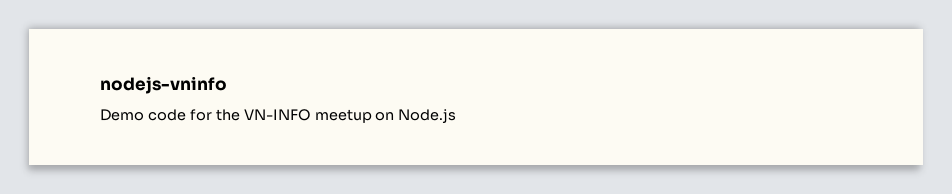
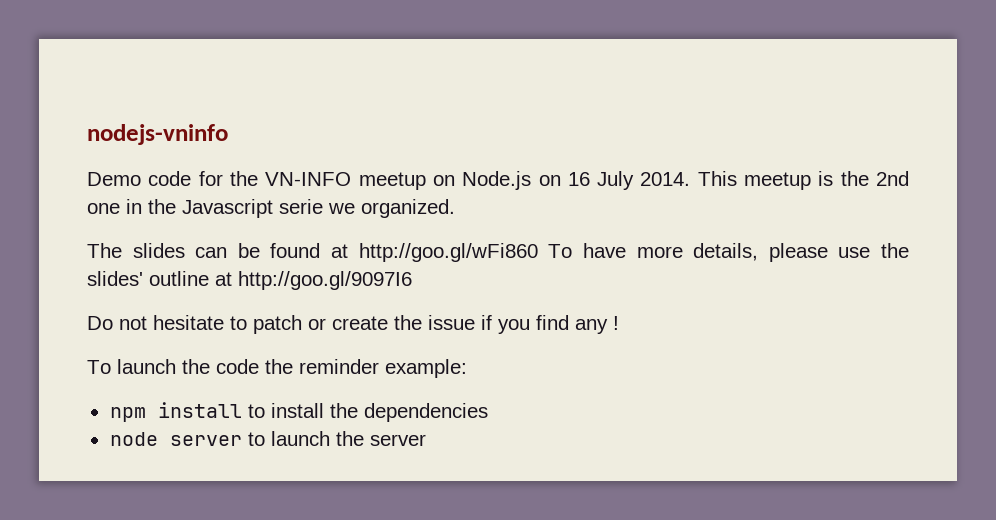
- Demo code for the VN-INFO meetup on Node.js
+ Demo code for the VN-INFO meetup on Node.js on 16 July 2014. This meetup is the 2nd one in the Javascript serie we organized.
+ The slides can be found at http://goo.gl/wFi860 To have more details, please use the slides' outline at http://goo.gl/9097I6
+ Do not hesitate to patch or create the issue if you find any !
+ To launch the code the reminder example:
+ npm install to install the dependencies
+ node server to launch the server

